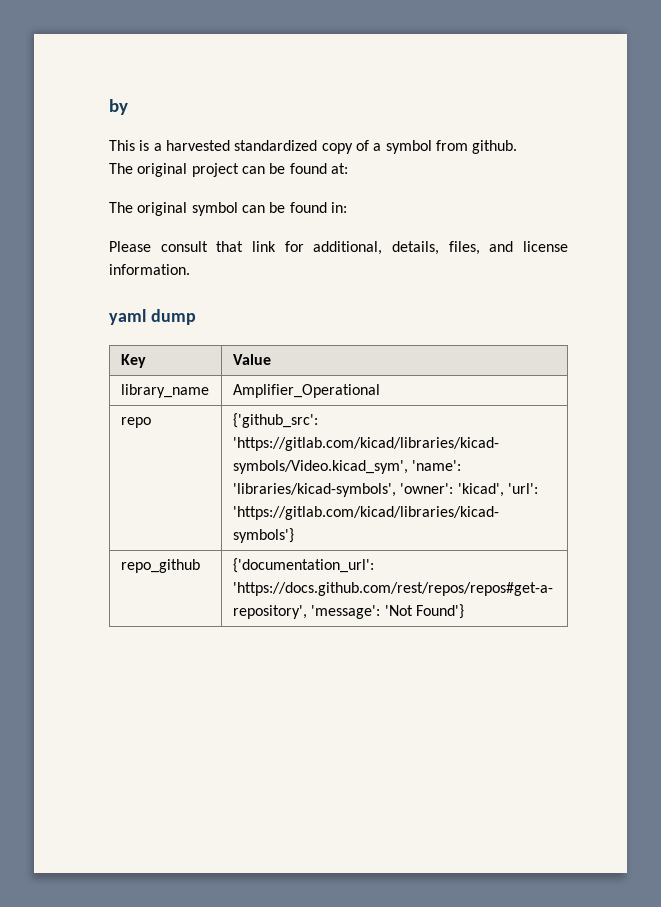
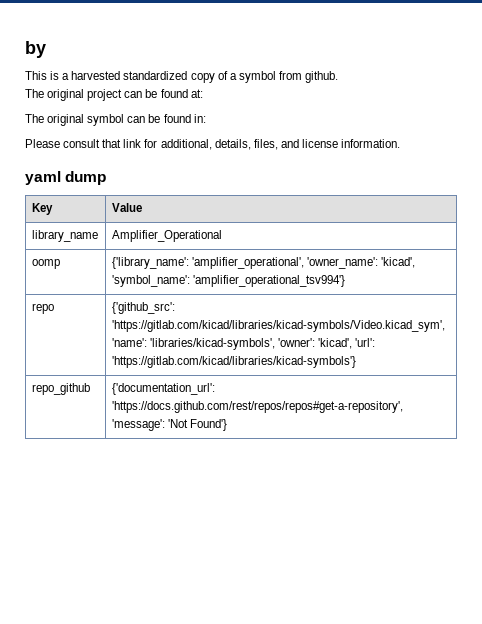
+ oomp | {'library_name': 'amplifier_operational', 'owner_name': 'kicad', 'symbol_name': 'amplifier_operational_tsv994'}

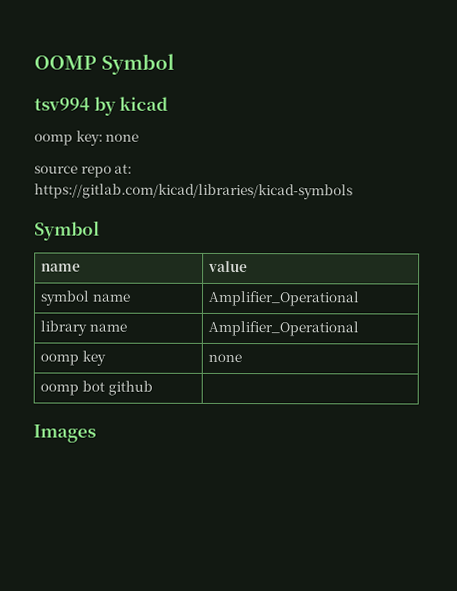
- by
- This is a harvested standardized copy of a symbol from github.
- The original project can be found at:
- The original symbol can be found in:
- Please consult that link for additional, details, files, and license information.
- yaml dump
- Key | Value
- library_name | Amplifier_Operational
- oomp | {'library_name': 'amplifier_operational', 'owner_name': 'kicad', 'symbol_name': 'amplifier_operational_tsv994'}
- repo | {'github_src': 'https://gitlab.com/kicad/libraries/kicad-symbols/Video.kicad_sym', 'name': 'libraries/kicad-symbols', 'owner': 'kicad', 'url': 'https://gitlab.com/kicad/libraries/kicad-symbols'}
- repo_github | {'documentation_url': 'https://docs.github.com/rest/repos/repos#get-a-repository', 'message': 'Not Found'}
+ OOMP Symbol
+ tsv994 by kicad
+ oomp key: none
+ source repo at: https://gitlab.com/kicad/libraries/kicad-symbols
+ Symbol
+ name | value
+ symbol name | Amplifier_Operational
+ library name | Amplifier_Operational
+ oomp key | none
+ oomp bot github |
+ Images

